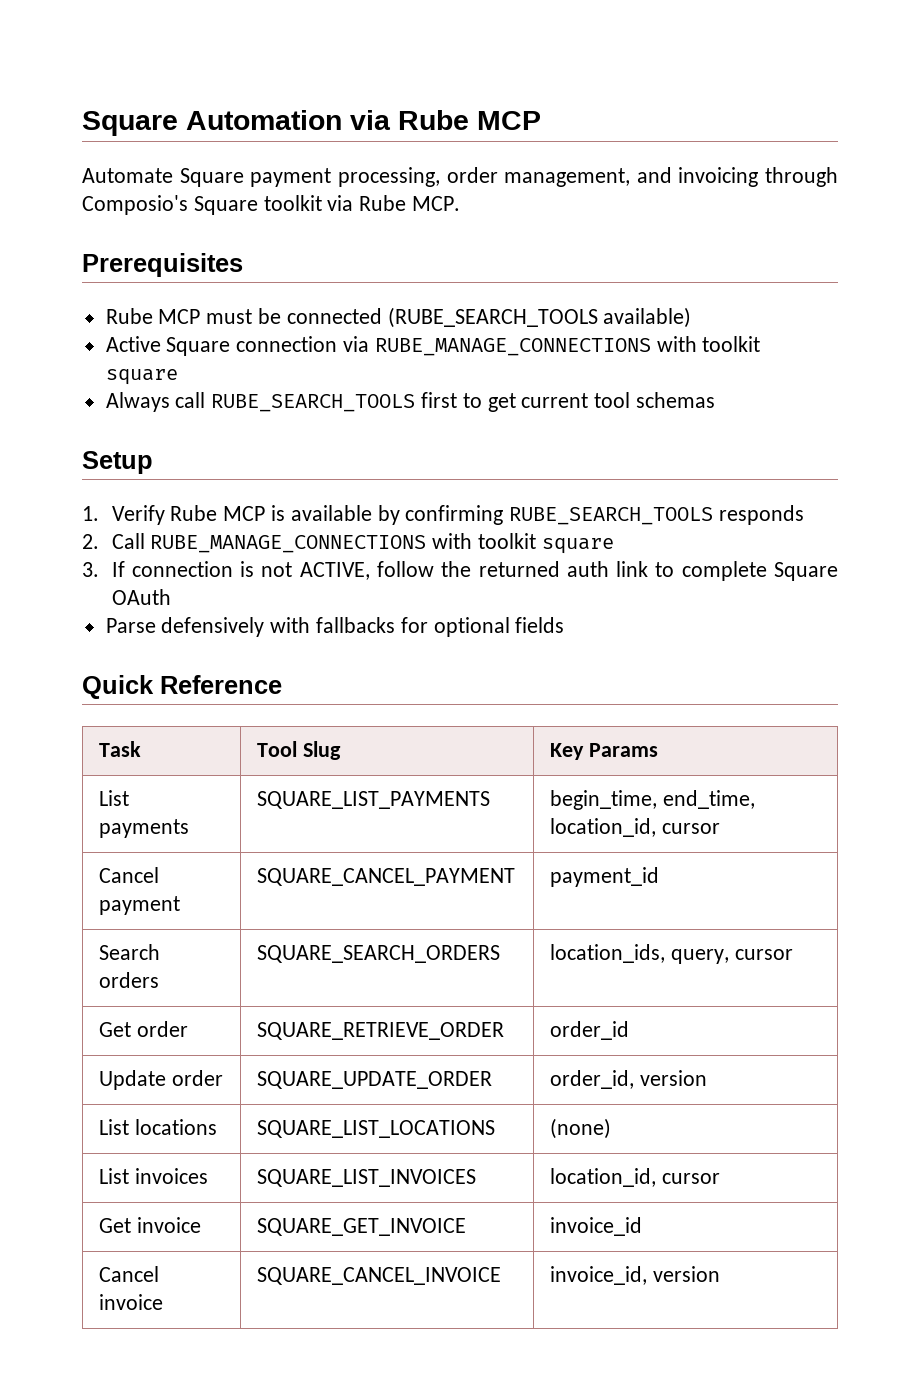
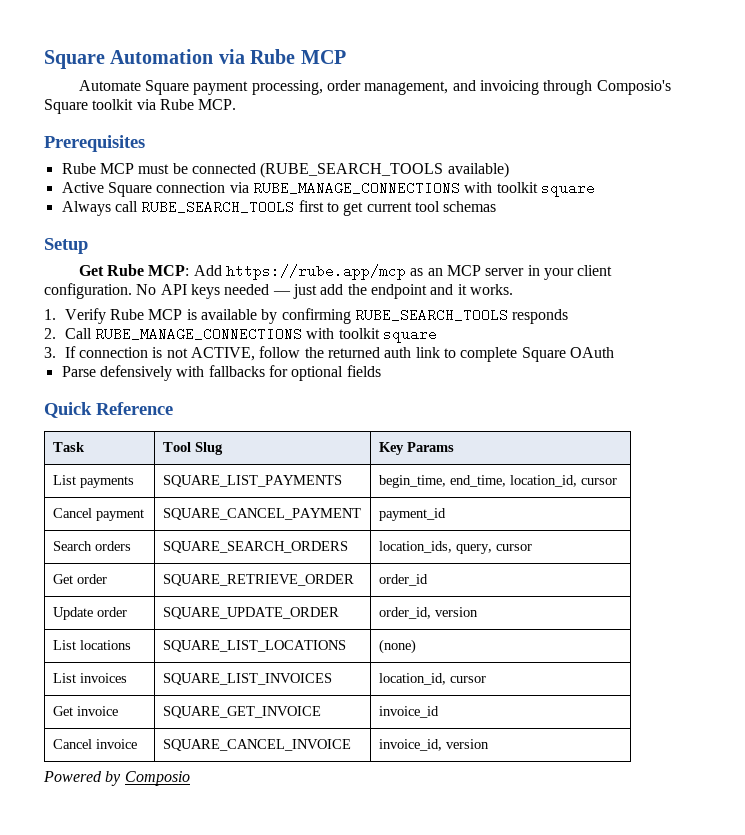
+ Get Rube MCP: Add https://rube.app/mcp as an MCP server in your client configuration. No API keys needed — just add the endpoint and it works.
+ Powered by Composio

